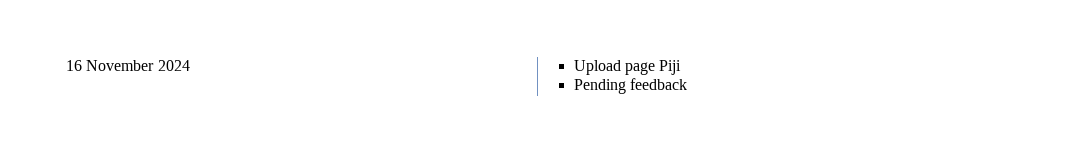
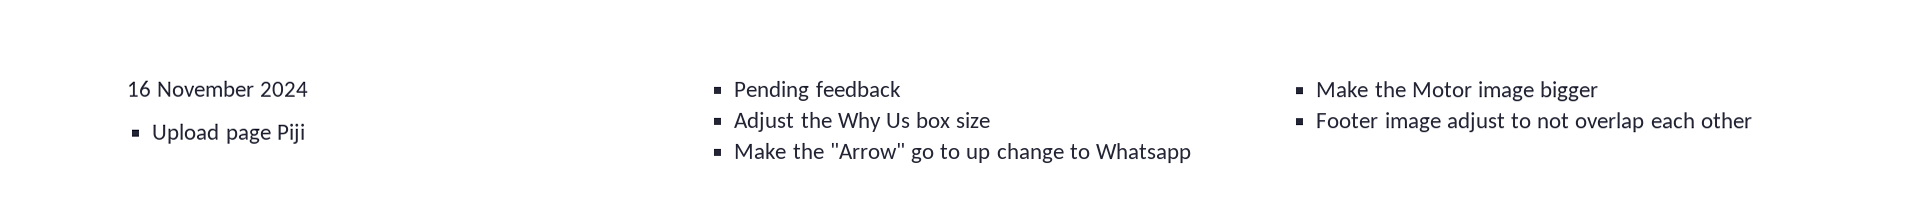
+ Adjust the Why Us box size
+ Make the "Arrow" go to up change to Whatsapp
+ Make the Motor image bigger
+ Footer image adjust to not overlap each other

